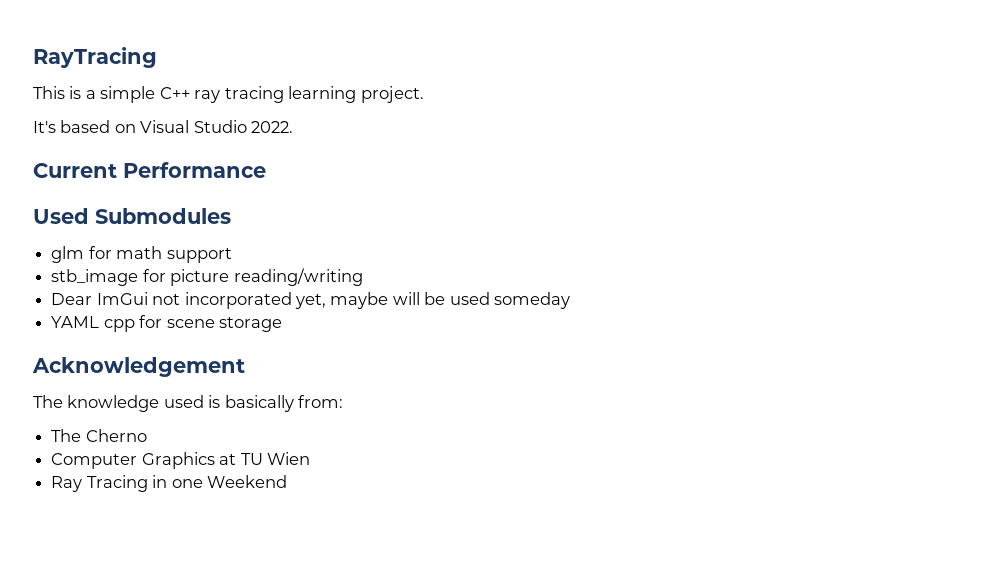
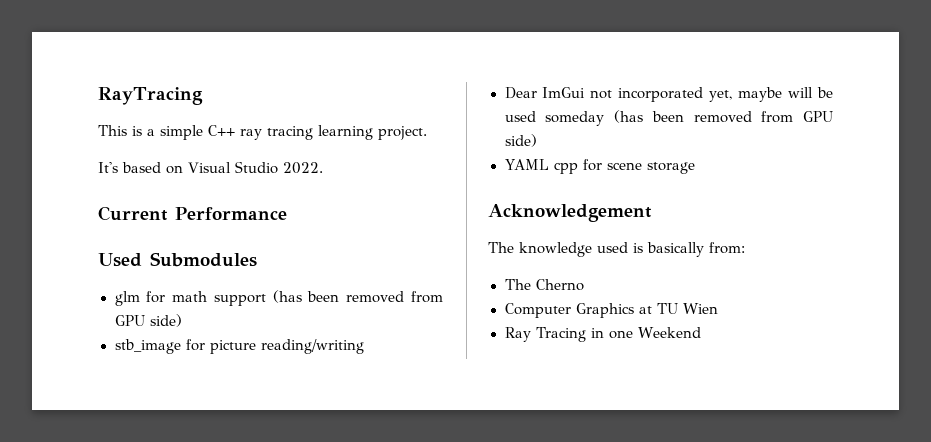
- glm for math support
+ glm for math support (has been removed from GPU side)
- Dear ImGui not incorporated yet, maybe will be used someday
+ Dear ImGui not incorporated yet, maybe will be used someday (has been removed from GPU side)

